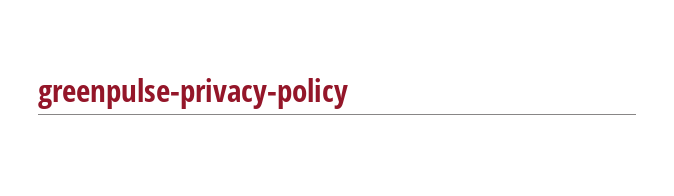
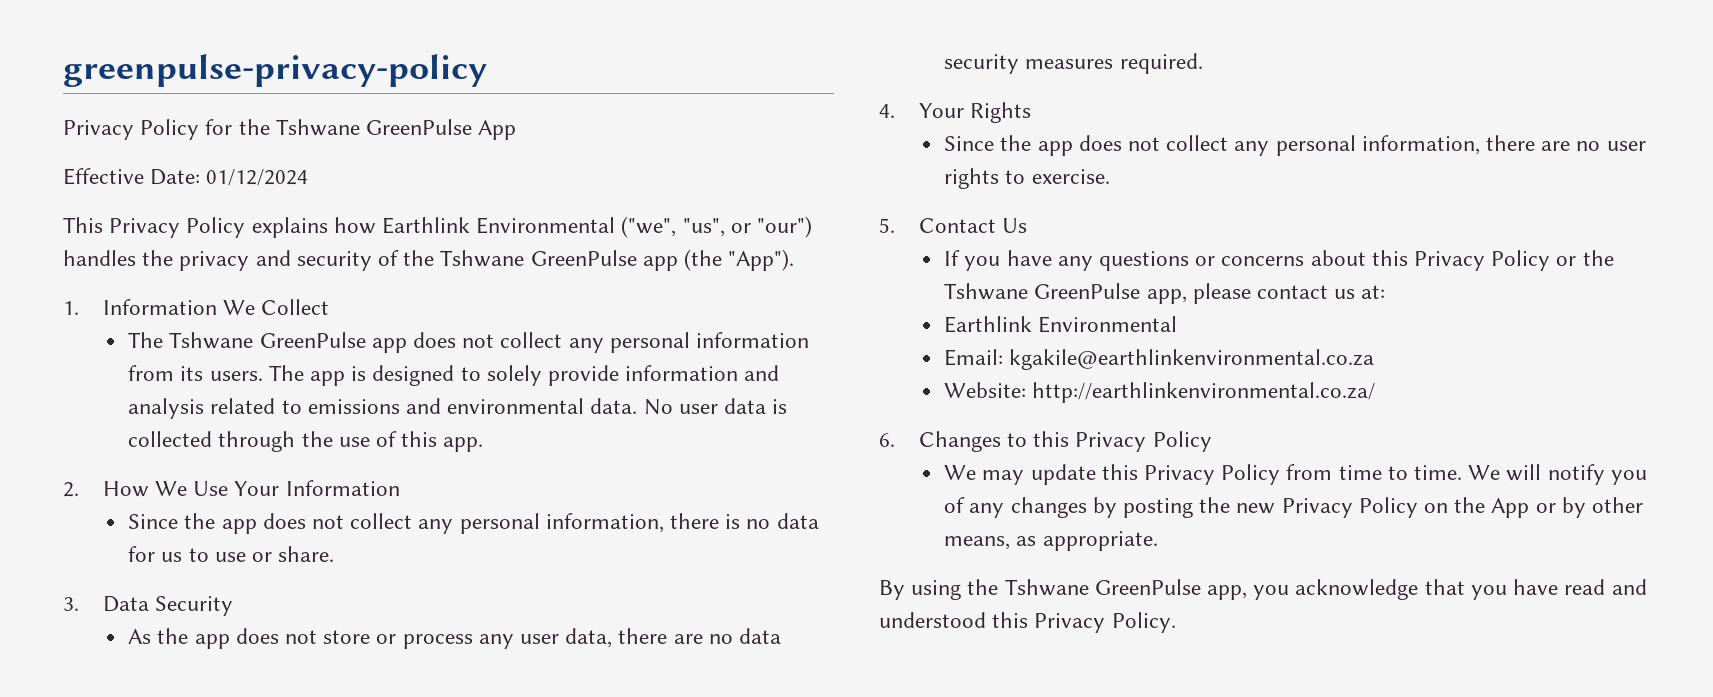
+ Privacy Policy for the Tshwane GreenPulse App
+ Effective Date: 01/12/2024
+ This Privacy Policy explains how Earthlink Environmental ("we", "us", or "our") handles the privacy and security of the Tshwane GreenPulse app (the "App").
+ 1. Information We Collect
+ The Tshwane GreenPulse app does not collect any personal information from its users. The app is designed to solely provide information and analysis related to emissions and environmental data. No user data is collected through the use of this app.
+ 2. How We Use Your Information
+ Since the app does not collect any personal information, there is no data for us to use or share.
+ 3. Data Security
+ As the app does not store or process any user data, there are no data security measures required.
+ 4. Your Rights
+ Since the app does not collect any personal information, there are no user rights to exercise.
+ 5. Contact Us
+ If you have any questions or concerns about this Privacy Policy or the Tshwane GreenPulse app, please contact us at:
+ Earthlink Environmental
+ Email: kgakile@earthlinkenvironmental.co.za
+ Website: http://earthlinkenvironmental.co.za/
+ 6. Changes to this Privacy Policy
+ We may update this Privacy Policy from time to time. We will notify you of any changes by posting the new Privacy Policy on the App or by other means, as appropriate.
+ By using the Tshwane GreenPulse app, you acknowledge that you have read and understood this Privacy Policy.

